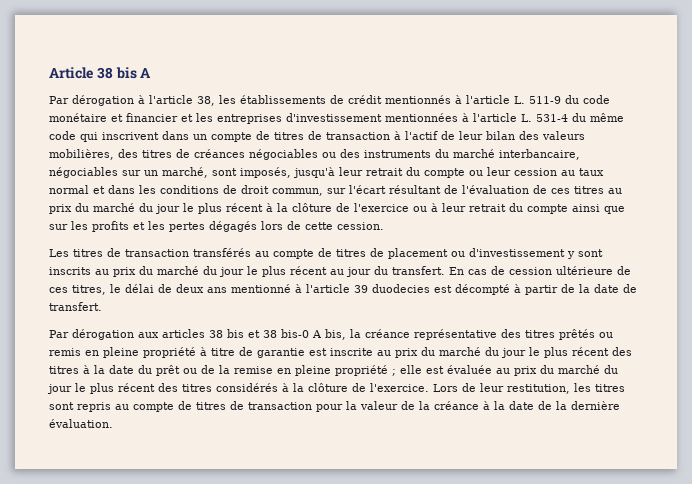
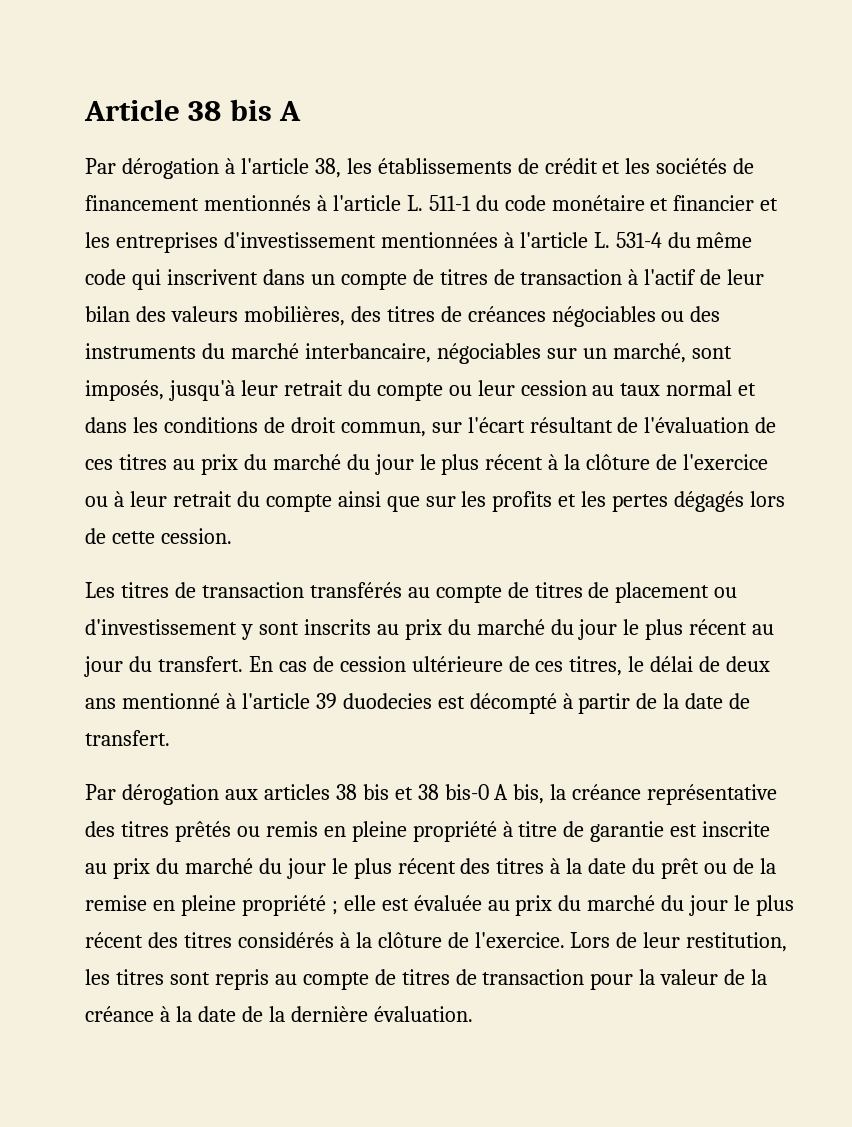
- Par dérogation à l'article 38, les établissements de crédit mentionnés à l'article L. 511-9 du code monétaire et financier et les entreprises d'investissement mentionnées à l'article L. 531-4 du même code qui inscrivent dans un compte de titres de transaction à l'actif de leur bilan des valeurs mobilières, des titres de créances négociables ou des instruments du marché interbancaire, négociables sur un marché, sont imposés, jusqu'à leur retrait du compte ou leur cession au taux normal et dans les conditions de droit commun, sur l'écart résultant de l'évaluation de ces titres au prix du marché du jour le plus récent à la clôture de l'exercice ou à leur retrait du compte ainsi que sur les profits et les pertes dégagés lors de cette cession.
+ Par dérogation à l'article 38, les établissements de crédit et les sociétés de financement mentionnés à l'article L. 511-1 du code monétaire et financier et les entreprises d'investissement mentionnées à l'article L. 531-4 du même code qui inscrivent dans un compte de titres de transaction à l'actif de leur bilan des valeurs mobilières, des titres de créances négociables ou des instruments du marché interbancaire, négociables sur un marché, sont imposés, jusqu'à leur retrait du compte ou leur cession au taux normal et dans les conditions de droit commun, sur l'écart résultant de l'évaluation de ces titres au prix du marché du jour le plus récent à la clôture de l'exercice ou à leur retrait du compte ainsi que sur les profits et les pertes dégagés lors de cette cession.

